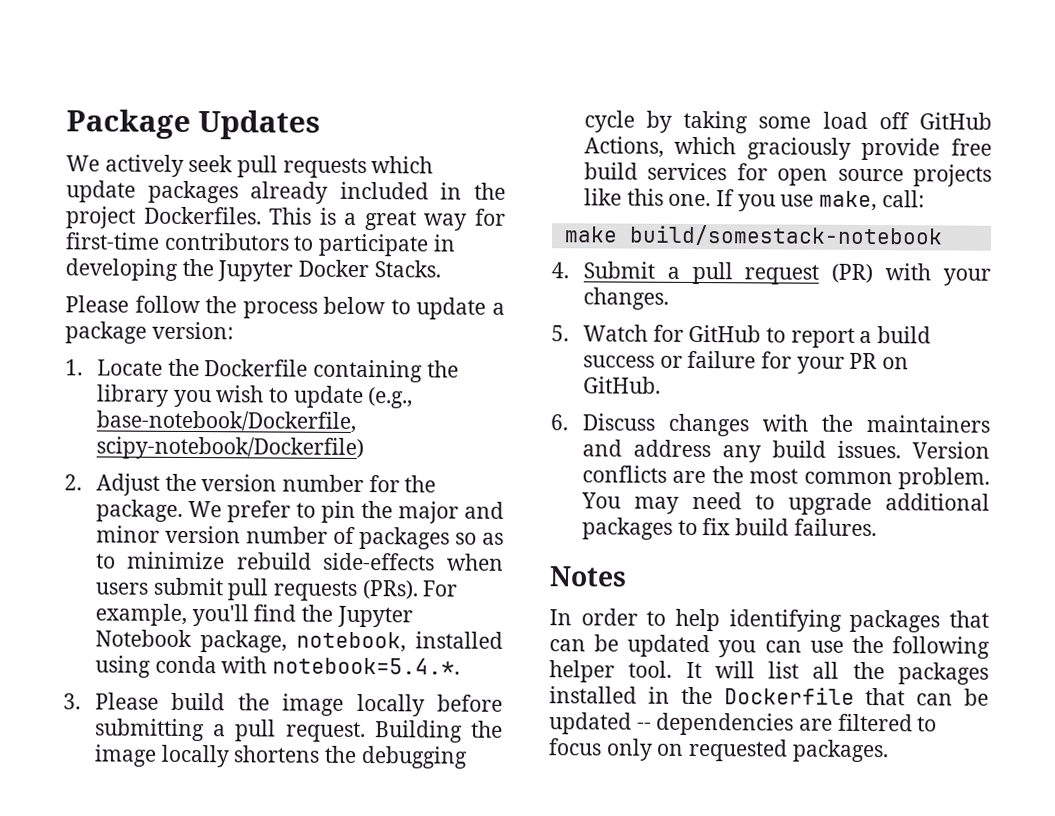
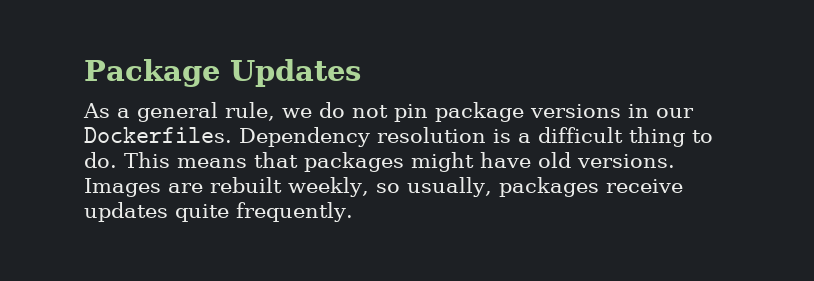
- We actively seek pull requests which update packages already included in the project Dockerfiles. This is a great way for first-time contributors to participate in developing the Jupyter Docker Stacks.
- Please follow the process below to update a package version:
- 1. Locate the Dockerfile containing the library you wish to update (e.g., base-notebook/Dockerfile, scipy-notebook/Dockerfile)
- 2. Adjust the version number for the package. We prefer to pin the major and minor version number of packages so as to minimize rebuild side-effects when users submit pull requests (PRs). For example, you'll find the Jupyter Notebook package, notebook, installed using conda with notebook=5.4.*.
- 3. Please build the image locally before submitting a pull request. Building the image locally shortens the debugging cycle by taking some load off GitHub Actions, which graciously provide free build services for open source projects like this one. If you use make, call:
- make build/somestack-notebook
- 4. Submit a pull request (PR) with your changes.
- 5. Watch for GitHub to report a build success or failure for your PR on GitHub.
- 6. Discuss changes with the maintainers and address any build issues. Version conflicts are the most common problem. You may need to upgrade additional packages to fix build failures.
- Notes
- In order to help identifying packages that can be updated you can use the following helper tool. It will list all the packages installed in the Dockerfile that can be updated -- dependencies are filtered to focus only on requested packages.
+ As a general rule, we do not pin package versions in our Dockerfiles. Dependency resolution is a difficult thing to do. This means that packages might have old versions. Images are rebuilt weekly, so usually, packages receive updates quite frequently.

